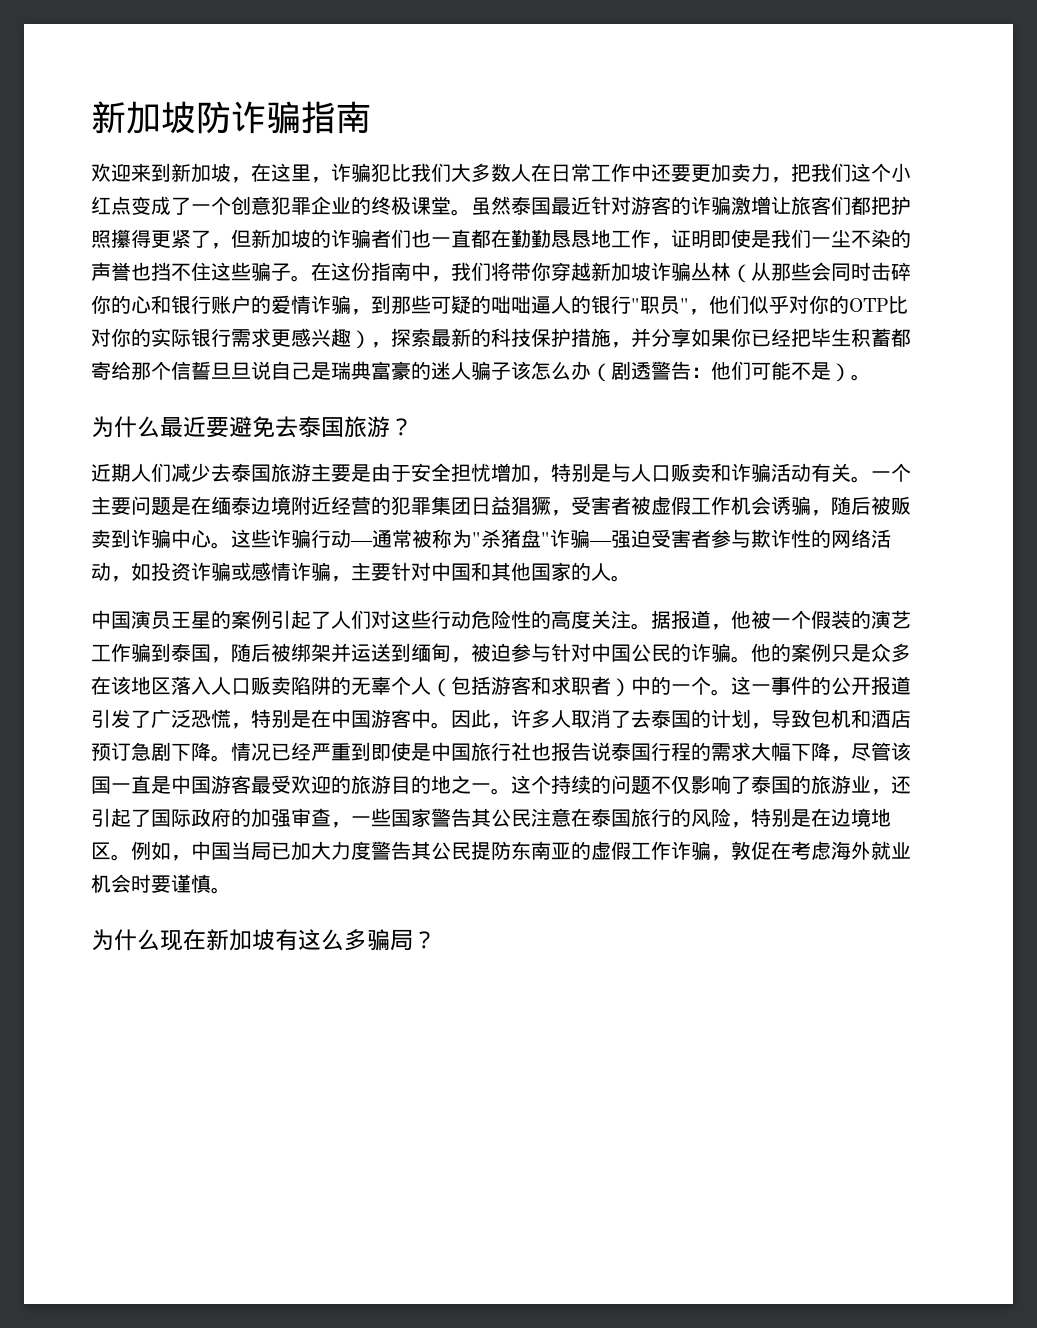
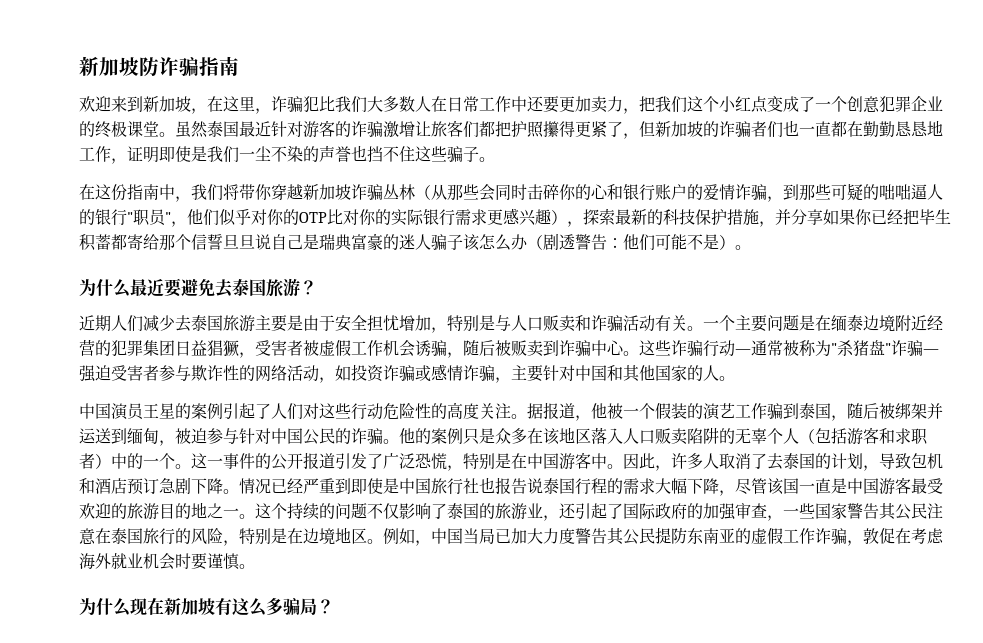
- 虽然泰国最近针对游客的诈骗激增让旅客们都把护照攥得更紧了，但新加坡的诈骗者们也一直都在勤勤恳恳地工作，证明即使是我们一尘不染的声誉也挡不住这些骗子。在这份指南中，我们将带你穿越新加坡诈骗丛林（从那些会同时击碎你的心和银行账户的爱情诈骗，到那些可疑的咄咄逼人的银行"职员"，他们似乎对你的OTP比对你的实际银行需求更感兴趣），探索最新的科技保护措施，并分享如果你已经把毕生积蓄都寄给那个信誓旦旦说自己是瑞典富豪的迷人骗子该怎么办（剧透警告：
+ 虽然泰国最近针对游客的诈骗激增让旅客们都把护照攥得更紧了，但新加坡的诈骗者们也一直都在勤勤恳恳地工作，证明即使是我们一尘不染的声誉也挡不住这些骗子。
+ 在这份指南中，我们将带你穿越新加坡诈骗丛林（从那些会同时击碎你的心和银行账户的爱情诈骗，到那些可疑的咄咄逼人的银行"职员"，他们似乎对你的OTP比对你的实际银行需求更感兴趣），探索最新的科技保护措施，并分享如果你已经把毕生积蓄都寄给那个信誓旦旦说自己是瑞典富豪的迷人骗子该怎么办（剧透警告：

